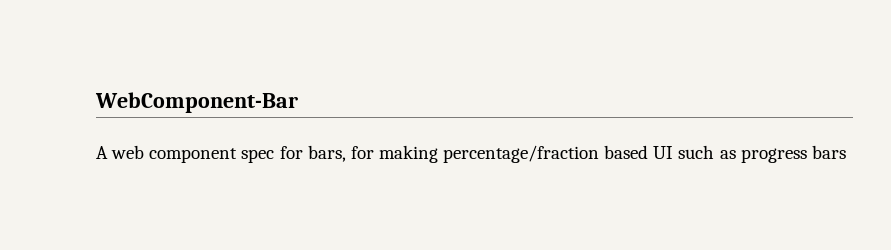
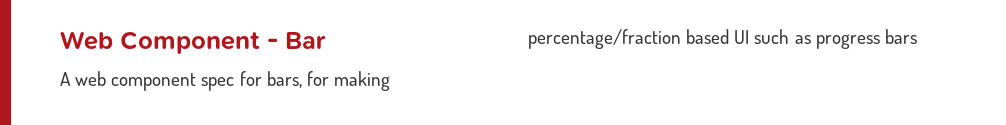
- WebComponent-Bar
+ Web Component - Bar

